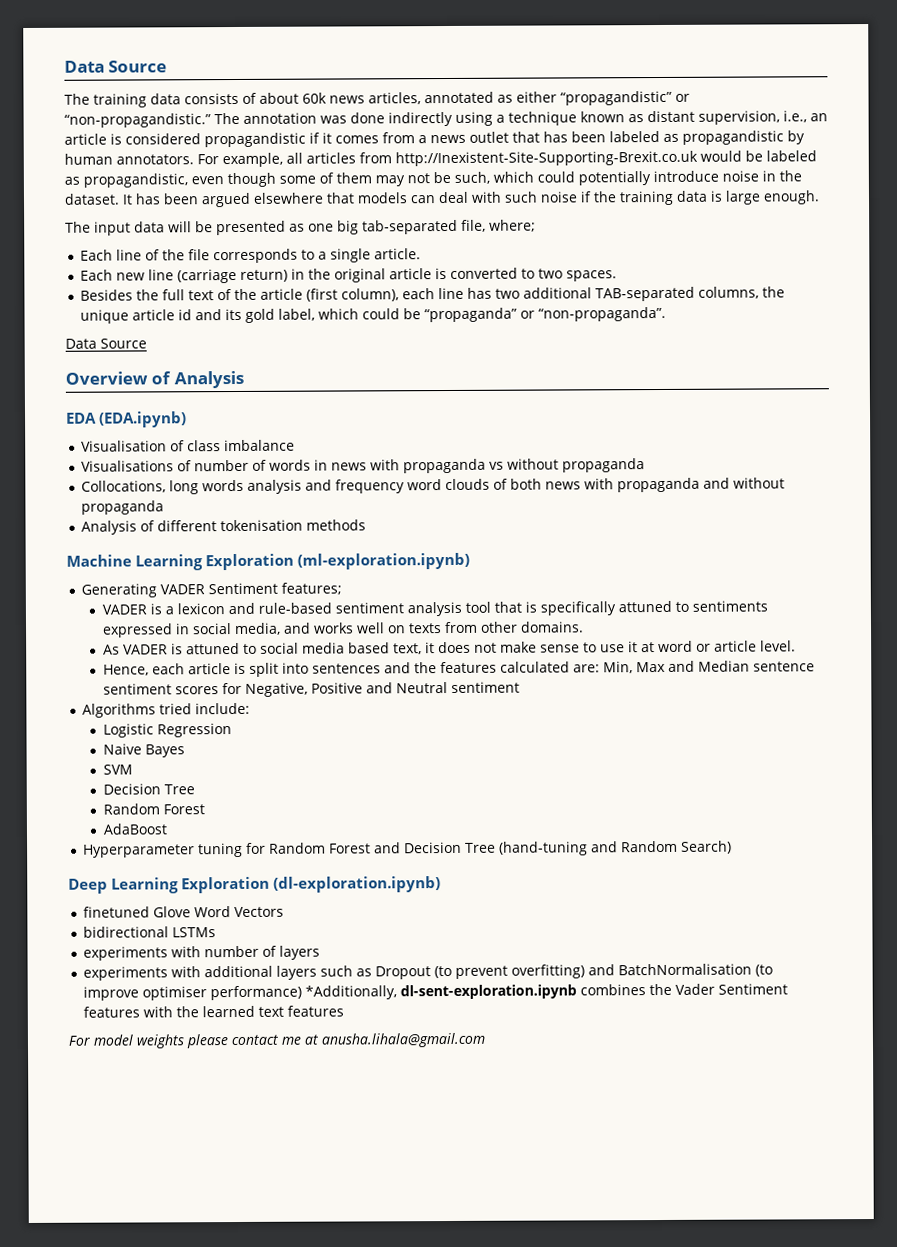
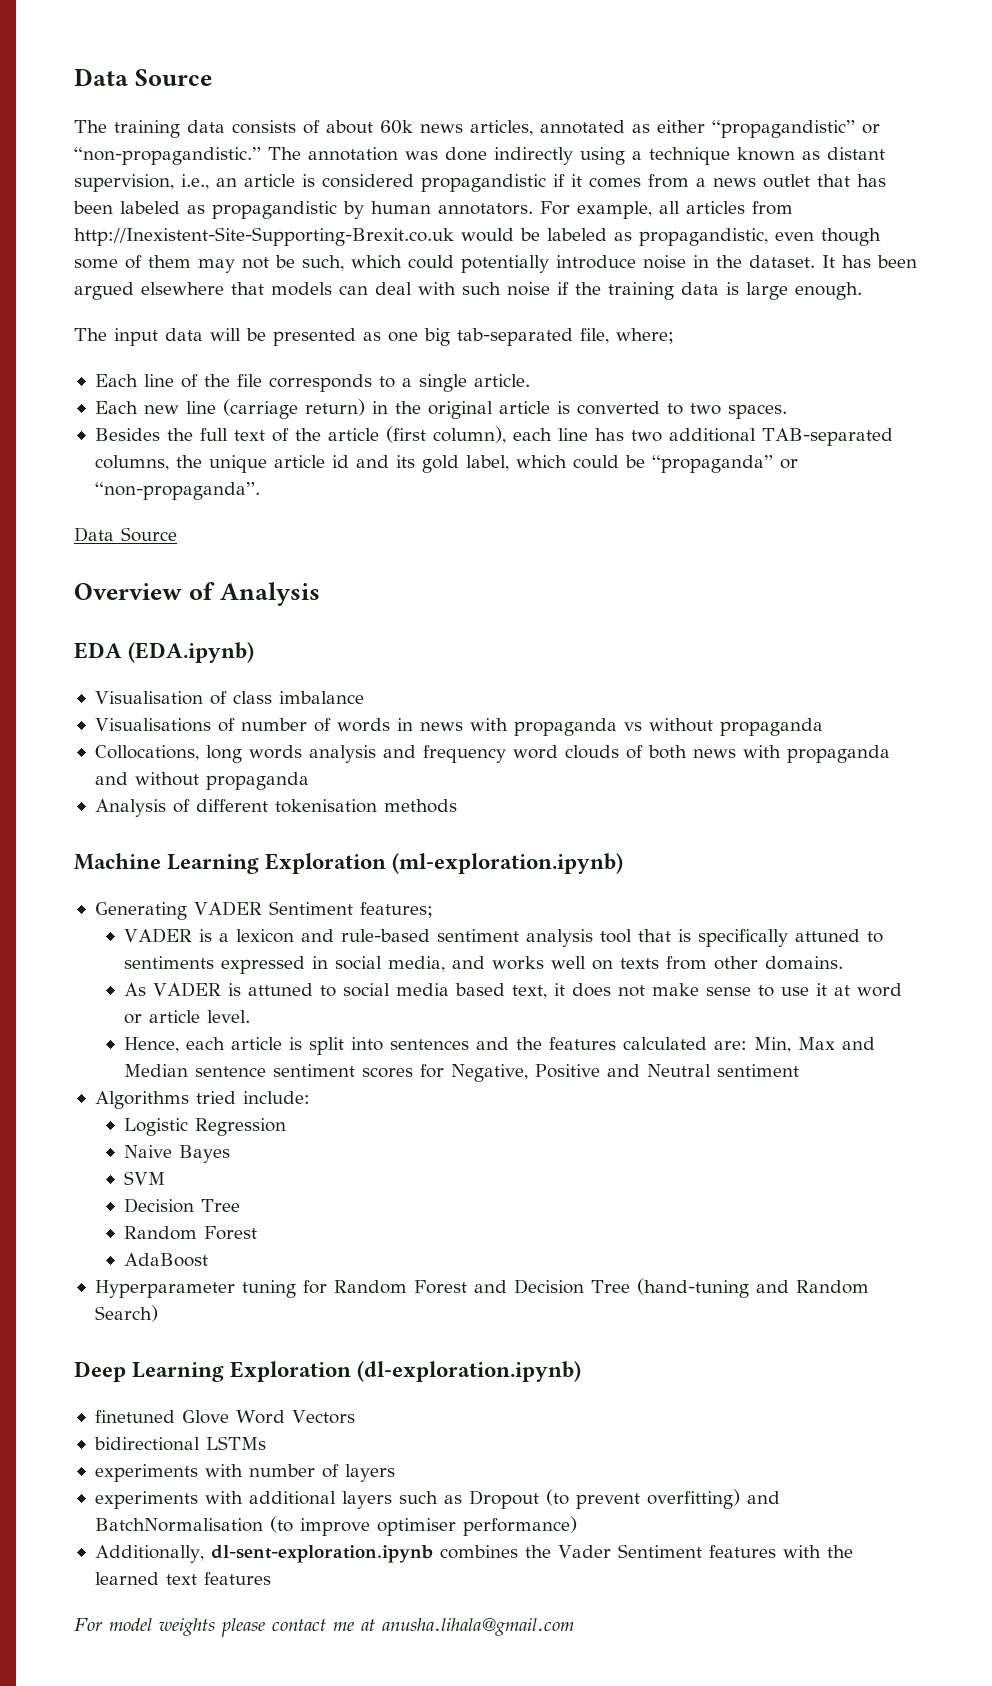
- experiments with additional layers such as Dropout (to prevent overfitting) and BatchNormalisation (to improve optimiser performance) *Additionally, dl-sent-exploration.ipynb combines the Vader Sentiment features with the learned text features
+ experiments with additional layers such as Dropout (to prevent overfitting) and BatchNormalisation (to improve optimiser performance)
+ Additionally, dl-sent-exploration.ipynb combines the Vader Sentiment features with the learned text features

